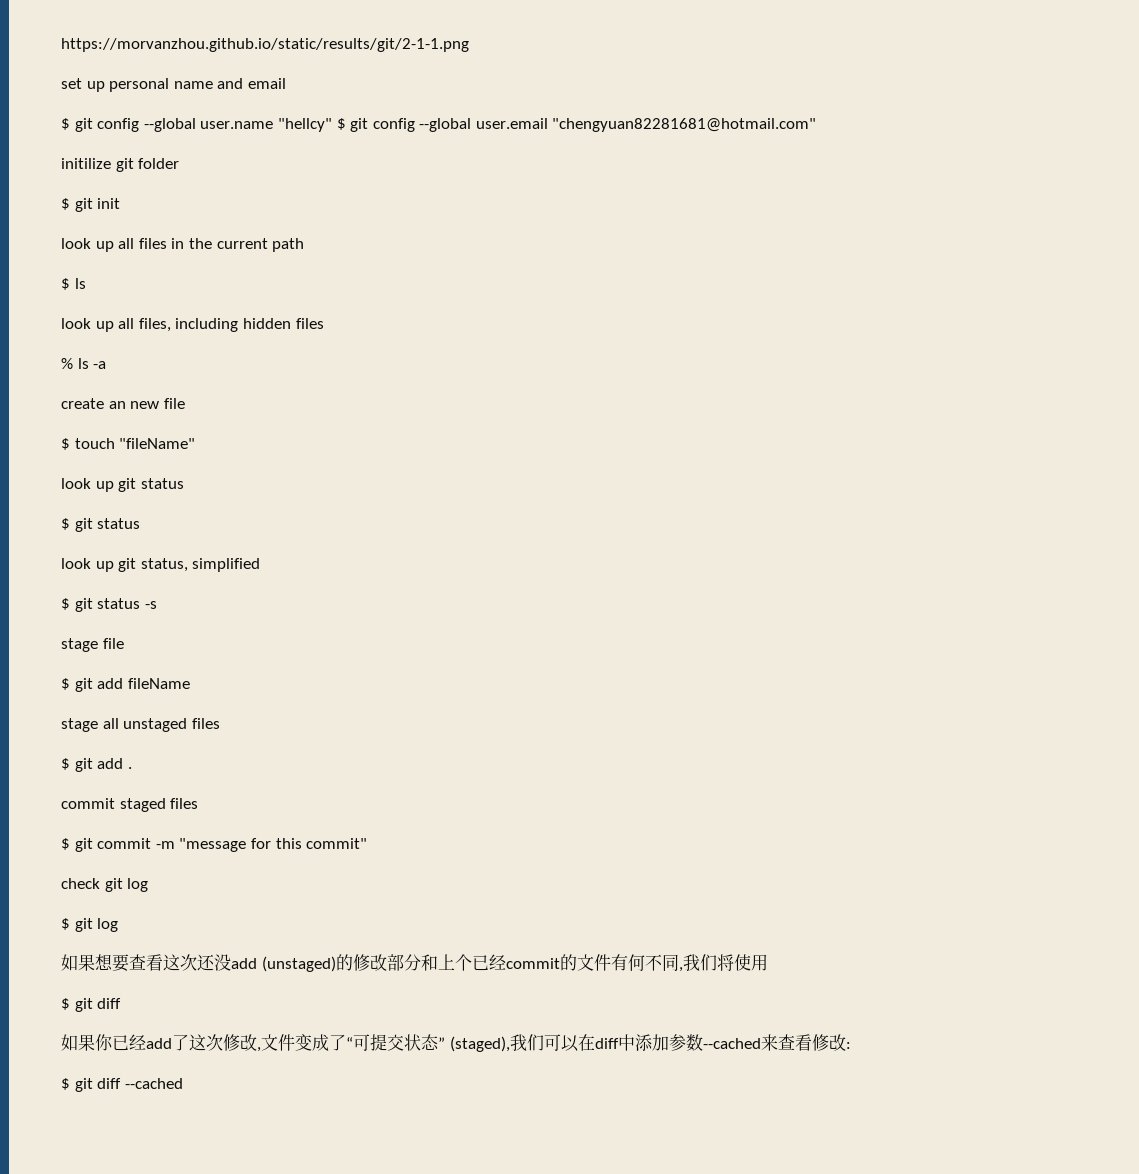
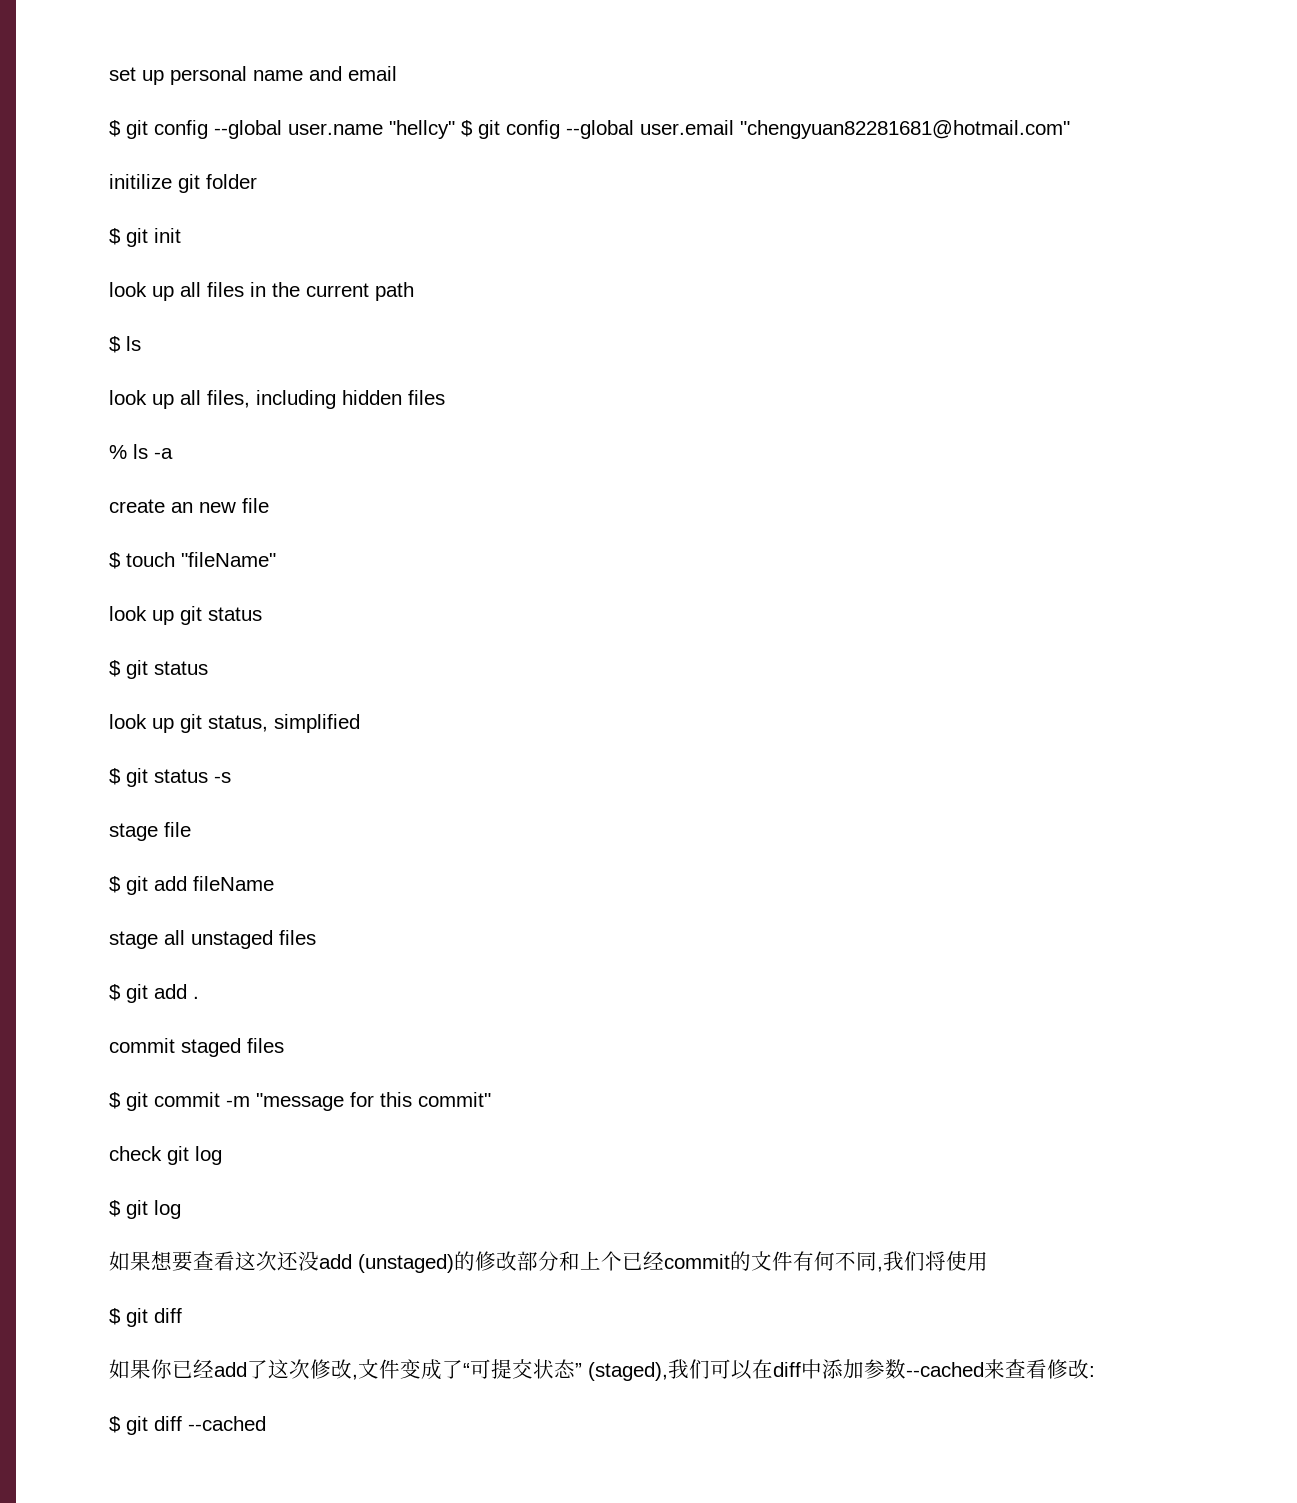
- https://morvanzhou.github.io/static/results/git/2-1-1.png

